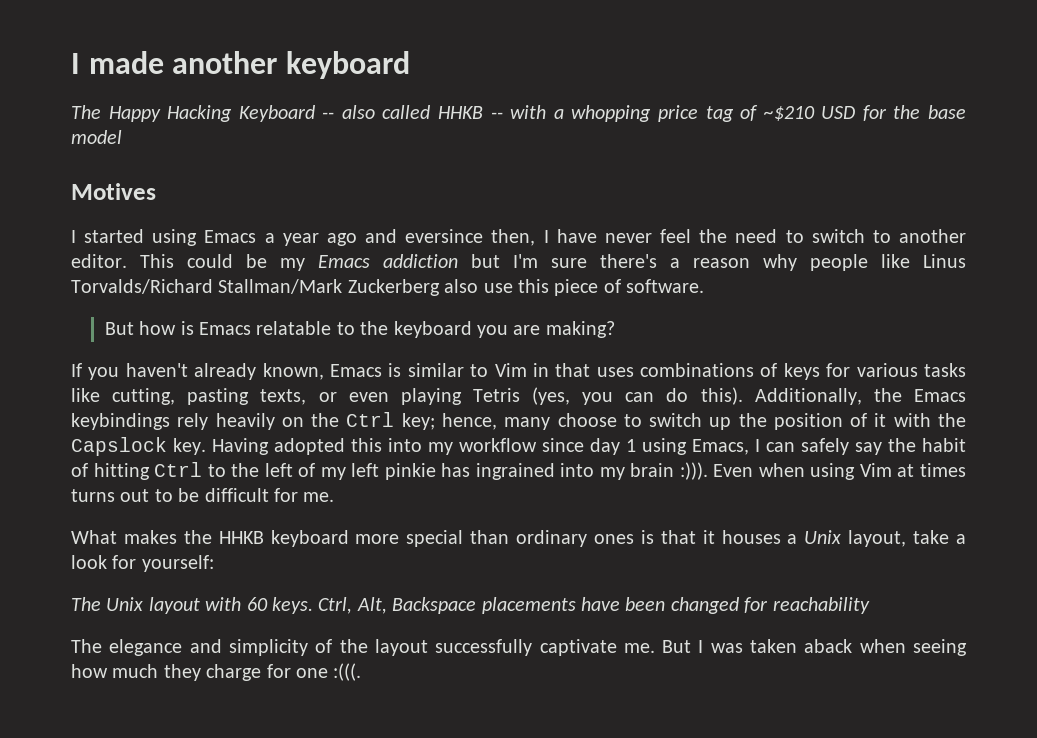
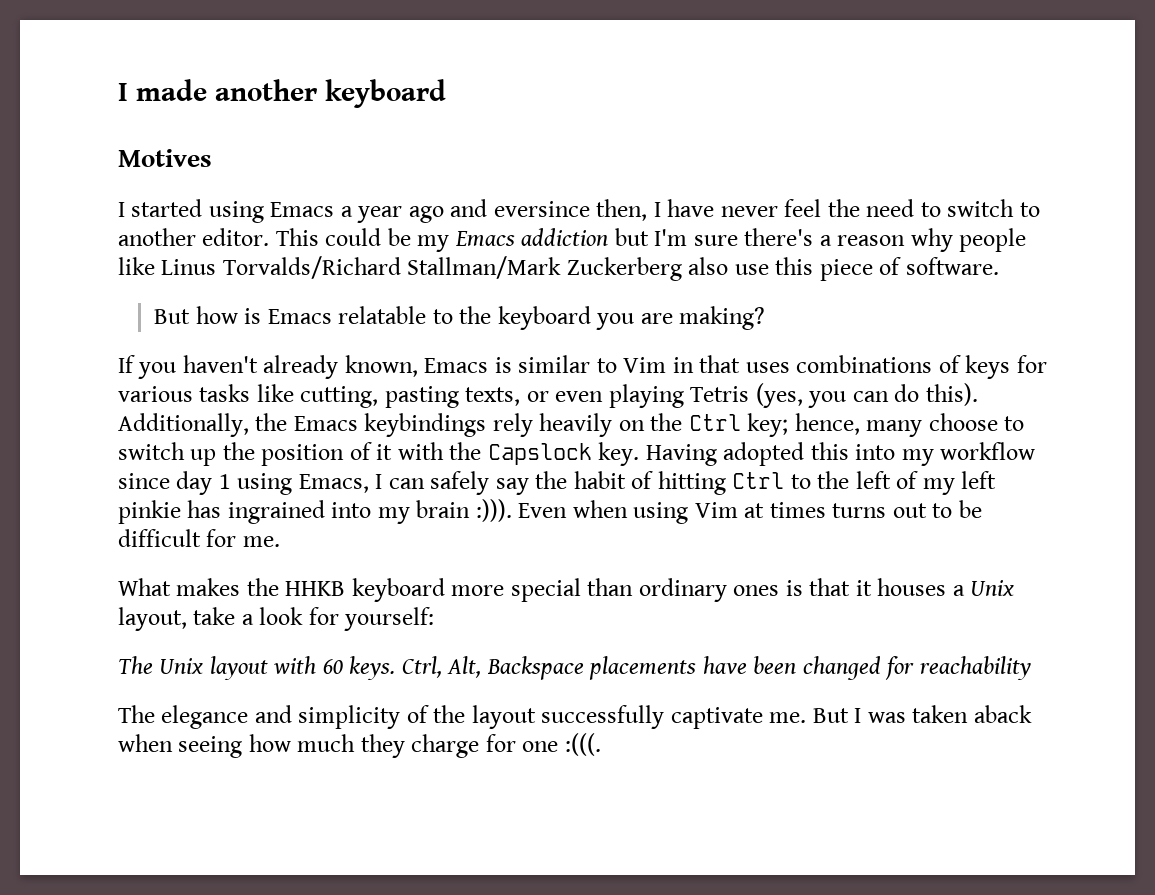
- The Happy Hacking Keyboard -- also called HHKB -- with a whopping price tag of ~$210 USD for the base model

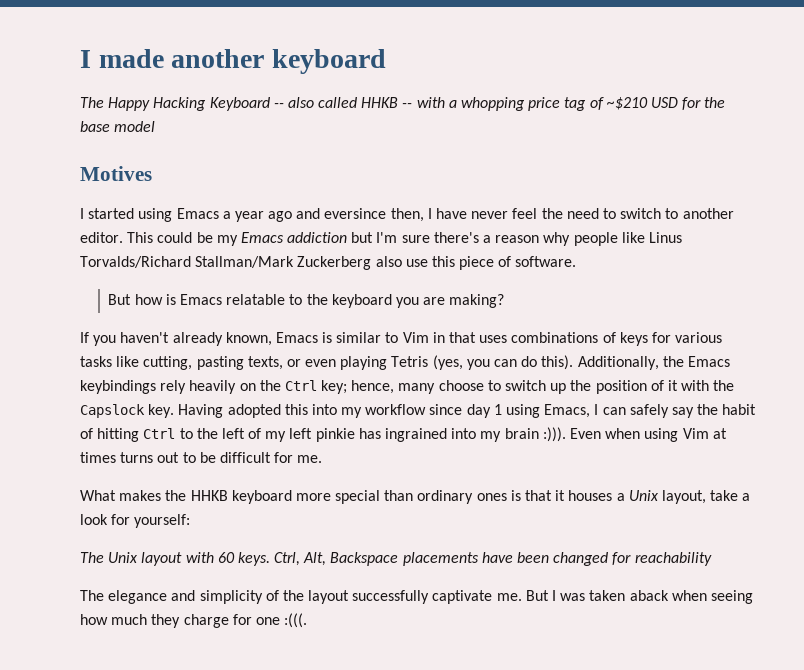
+ The Happy Hacking Keyboard -- also called HHKB -- with a whopping price tag of ~$210 USD for the base model

